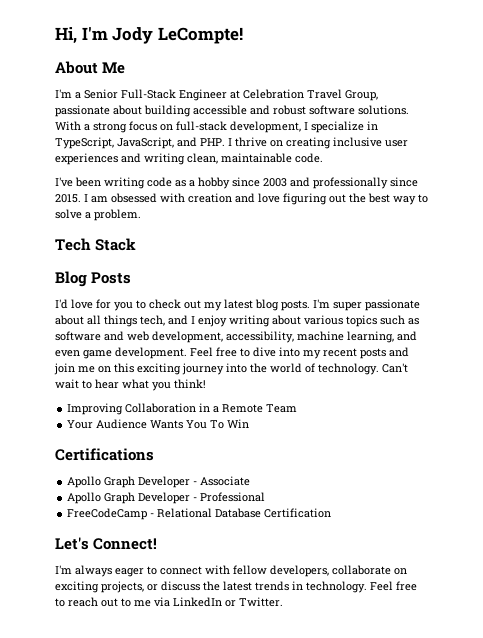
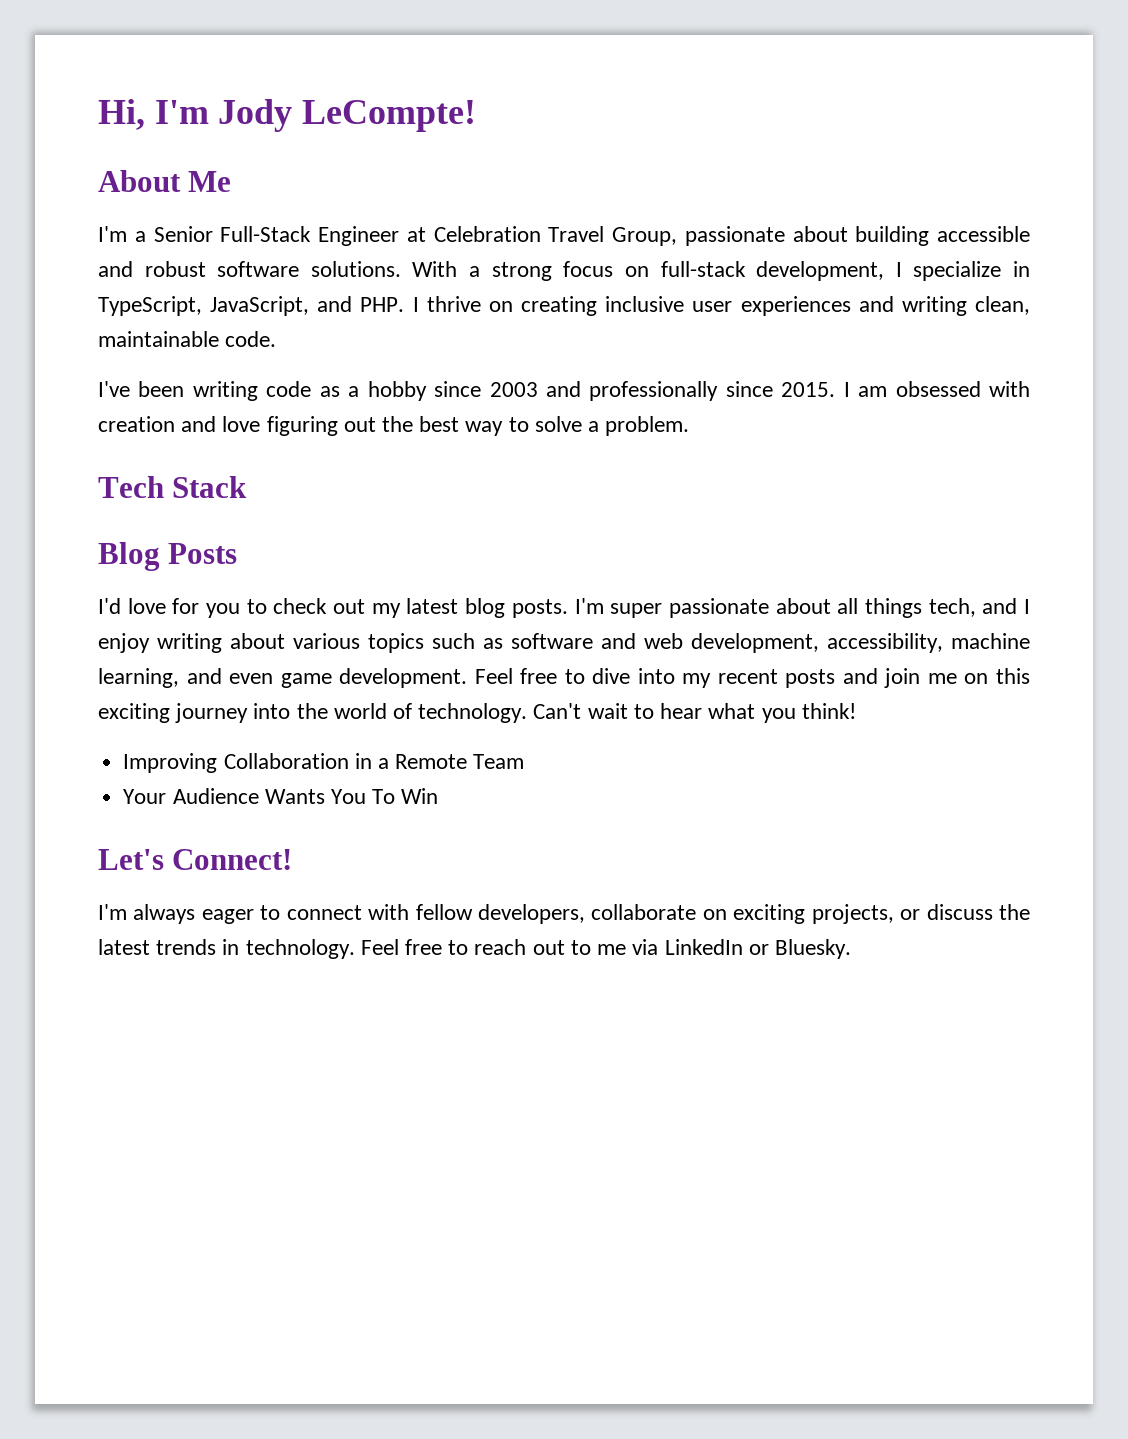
- Certifications
- Apollo Graph Developer - Associate
- Apollo Graph Developer - Professional
- FreeCodeCamp - Relational Database Certification
- Feel free to reach out to me via LinkedIn or Twitter.
+ Feel free to reach out to me via LinkedIn or Bluesky.

